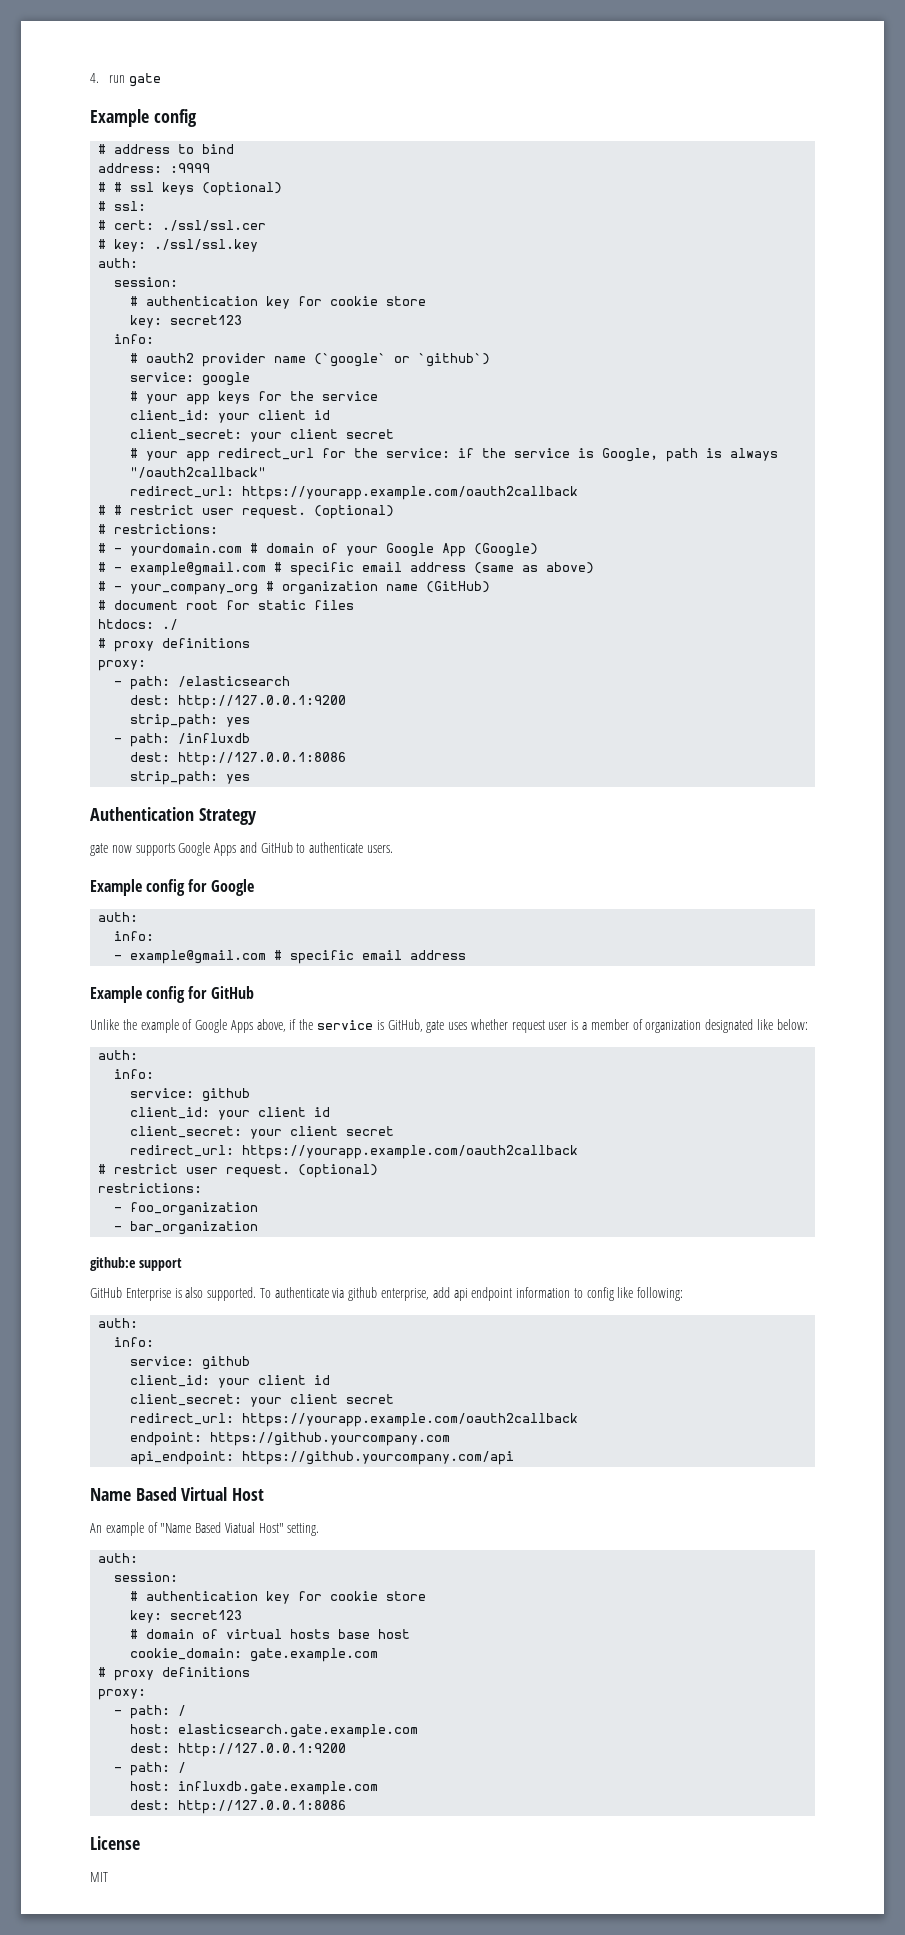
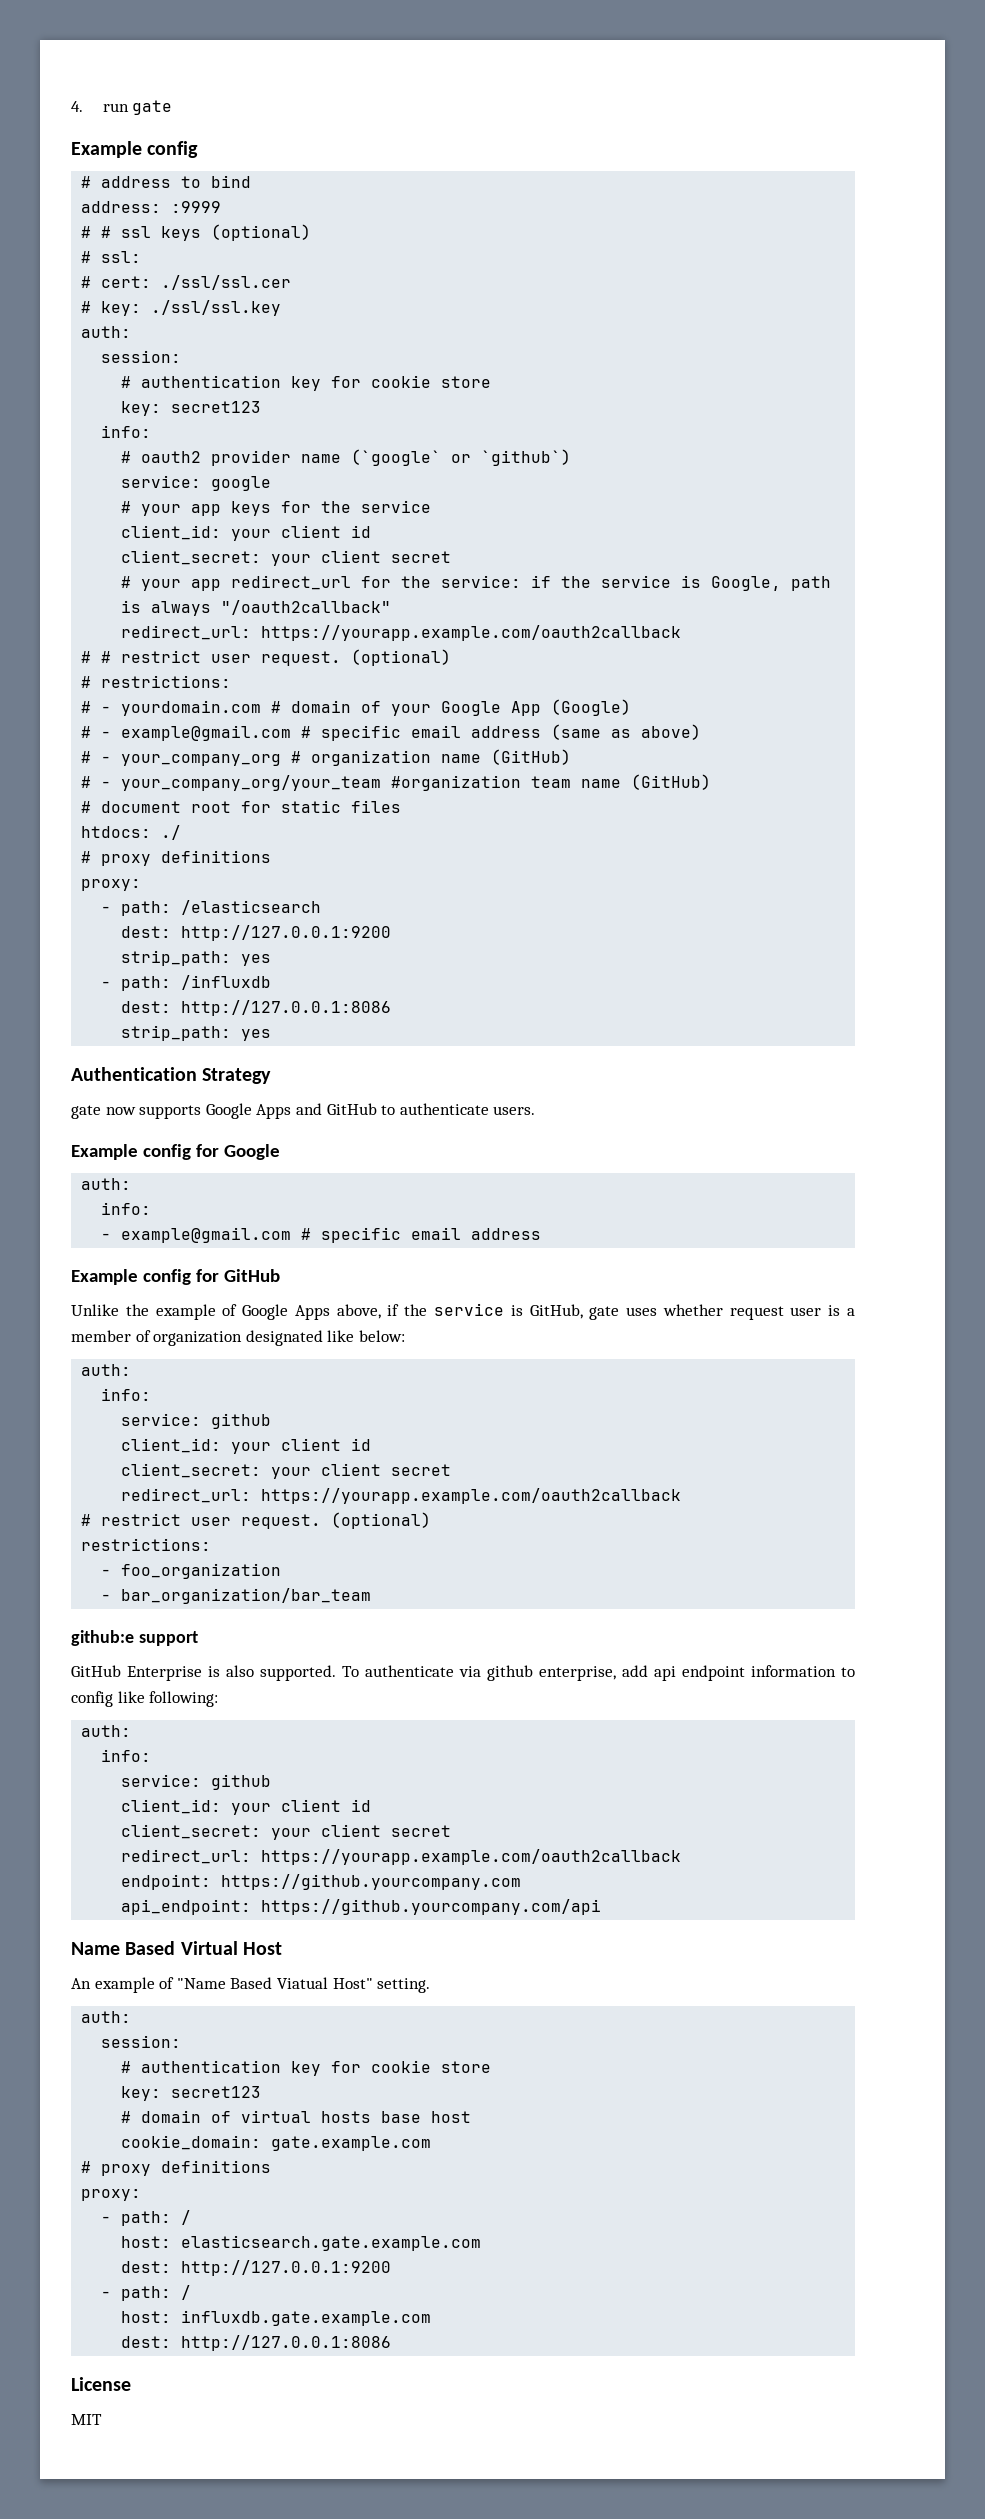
+ # - your_company_org/your_team #organization team name (GitHub)
- - bar_organization
+ - bar_organization/bar_team

